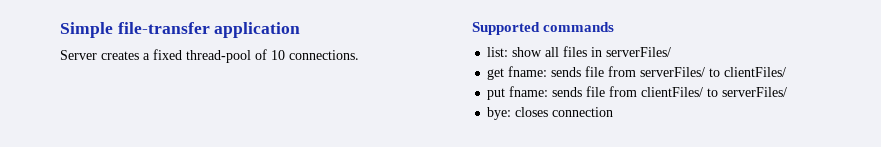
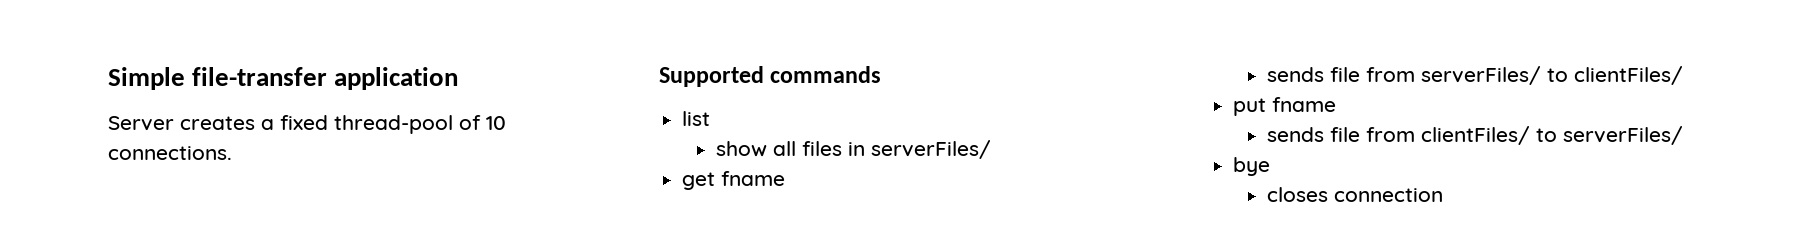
- list: show all files in serverFiles/
+ list
+ show all files in serverFiles/
- get fname: sends file from serverFiles/ to clientFiles/
+ get fname
+ sends file from serverFiles/ to clientFiles/
- put fname: sends file from clientFiles/ to serverFiles/
+ put fname
+ sends file from clientFiles/ to serverFiles/
- bye: closes connection
+ bye
+ closes connection

